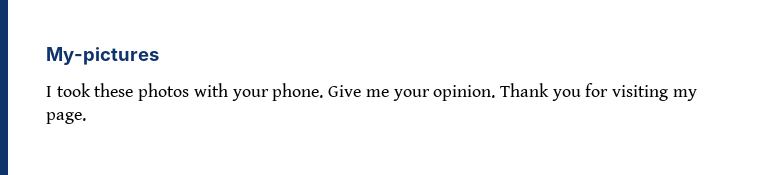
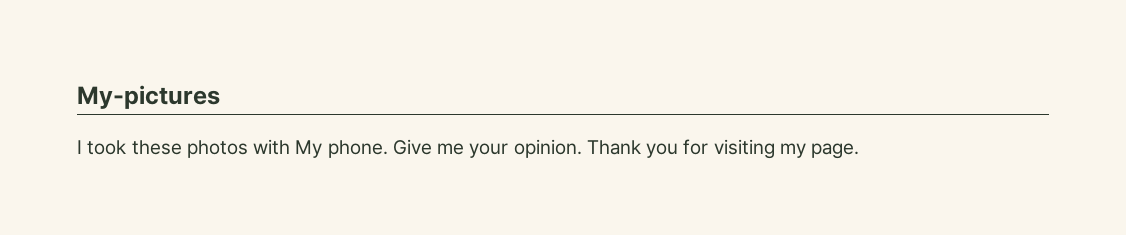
- I took these photos with your phone.
+ I took these photos with My phone.

